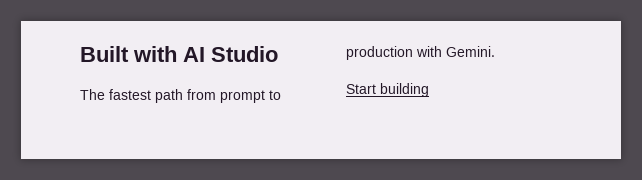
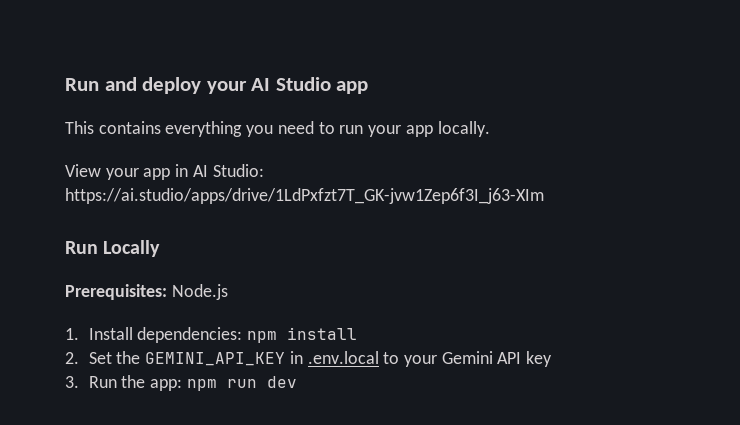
- Built with AI Studio
- The fastest path from prompt to production with Gemini.
- Start building
+ Run and deploy your AI Studio app
+ This contains everything you need to run your app locally.
+ View your app in AI Studio: https://ai.studio/apps/drive/1LdPxfzt7T_GK-jvw1Zep6f3I_j63-XIm
+ Run Locally
+ Prerequisites: Node.js
+ 1. Install dependencies: npm install
+ 2. Set the GEMINI_API_KEY in .env.local to your Gemini API key
+ 3. Run the app: npm run dev

